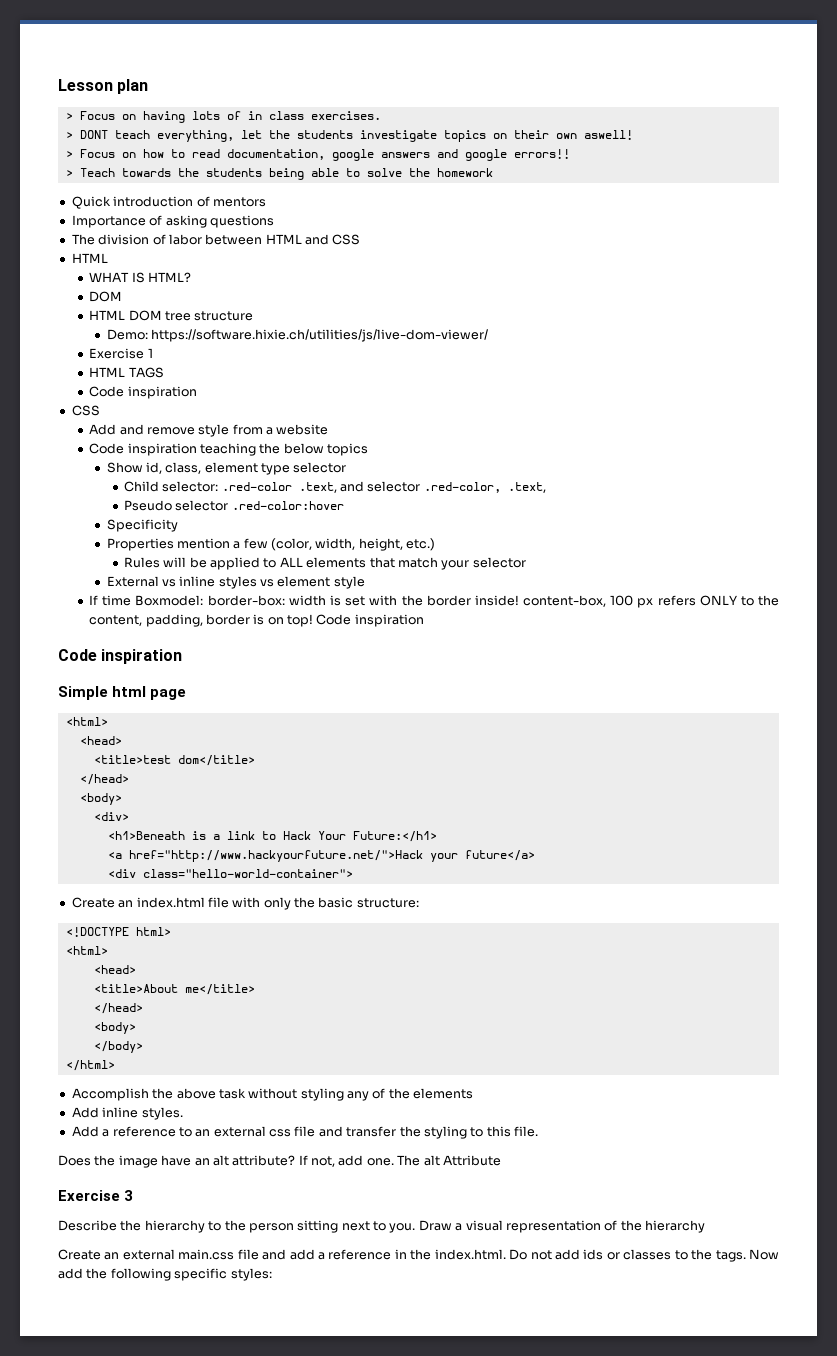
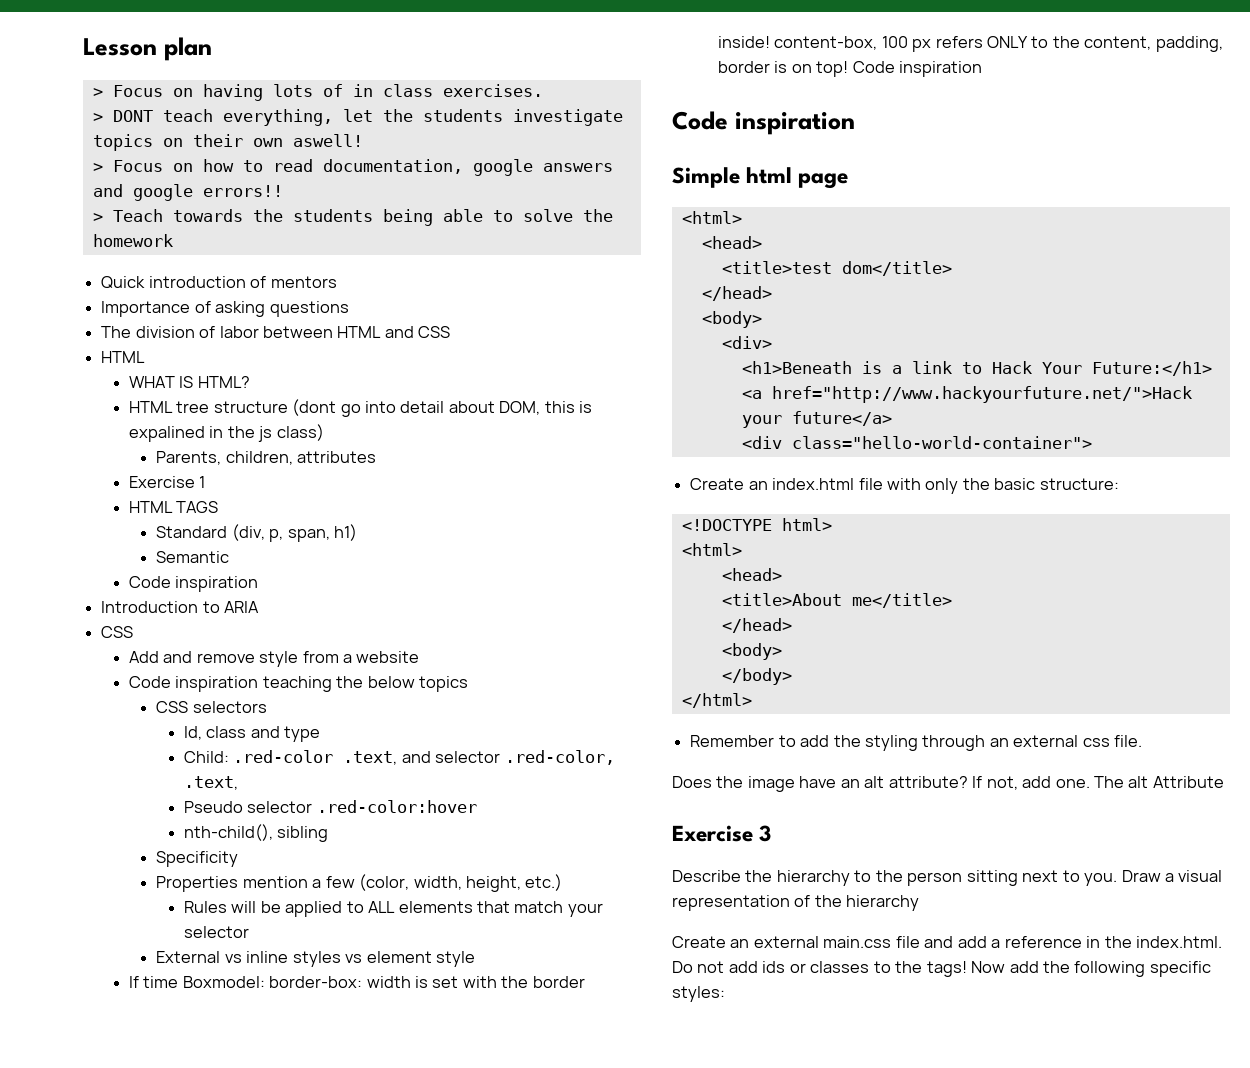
  WHAT IS HTML?
- DOM
- HTML DOM tree structure
- Demo: https://software.hixie.ch/utilities/js/live-dom-viewer/
+ HTML tree structure (dont go into detail about DOM, this is expalined in the js class)
+ Parents, children, attributes
  Exercise 1
  HTML TAGS
+ Standard (div, p, span, h1)
+ Semantic
  Code inspiration
+ Introduction to ARIA
- Show id, class, element type selector
- Child selector: .red-color .text, and selector .red-color, .text,
+ CSS selectors
+ Id, class and type
+ Child: .red-color .text, and selector .red-color, .text,
+ nth-child(), sibling
- Accomplish the above task without styling any of the elements
- Add inline styles.
- Add a reference to an external css file and transfer the styling to this file.
+ Remember to add the styling through an external css file.
- Create an external main.css file and add a reference in the index.html. Do not add ids or classes to the tags.
+ Create an external main.css file and add a reference in the index.html. Do not add ids or classes to the tags!

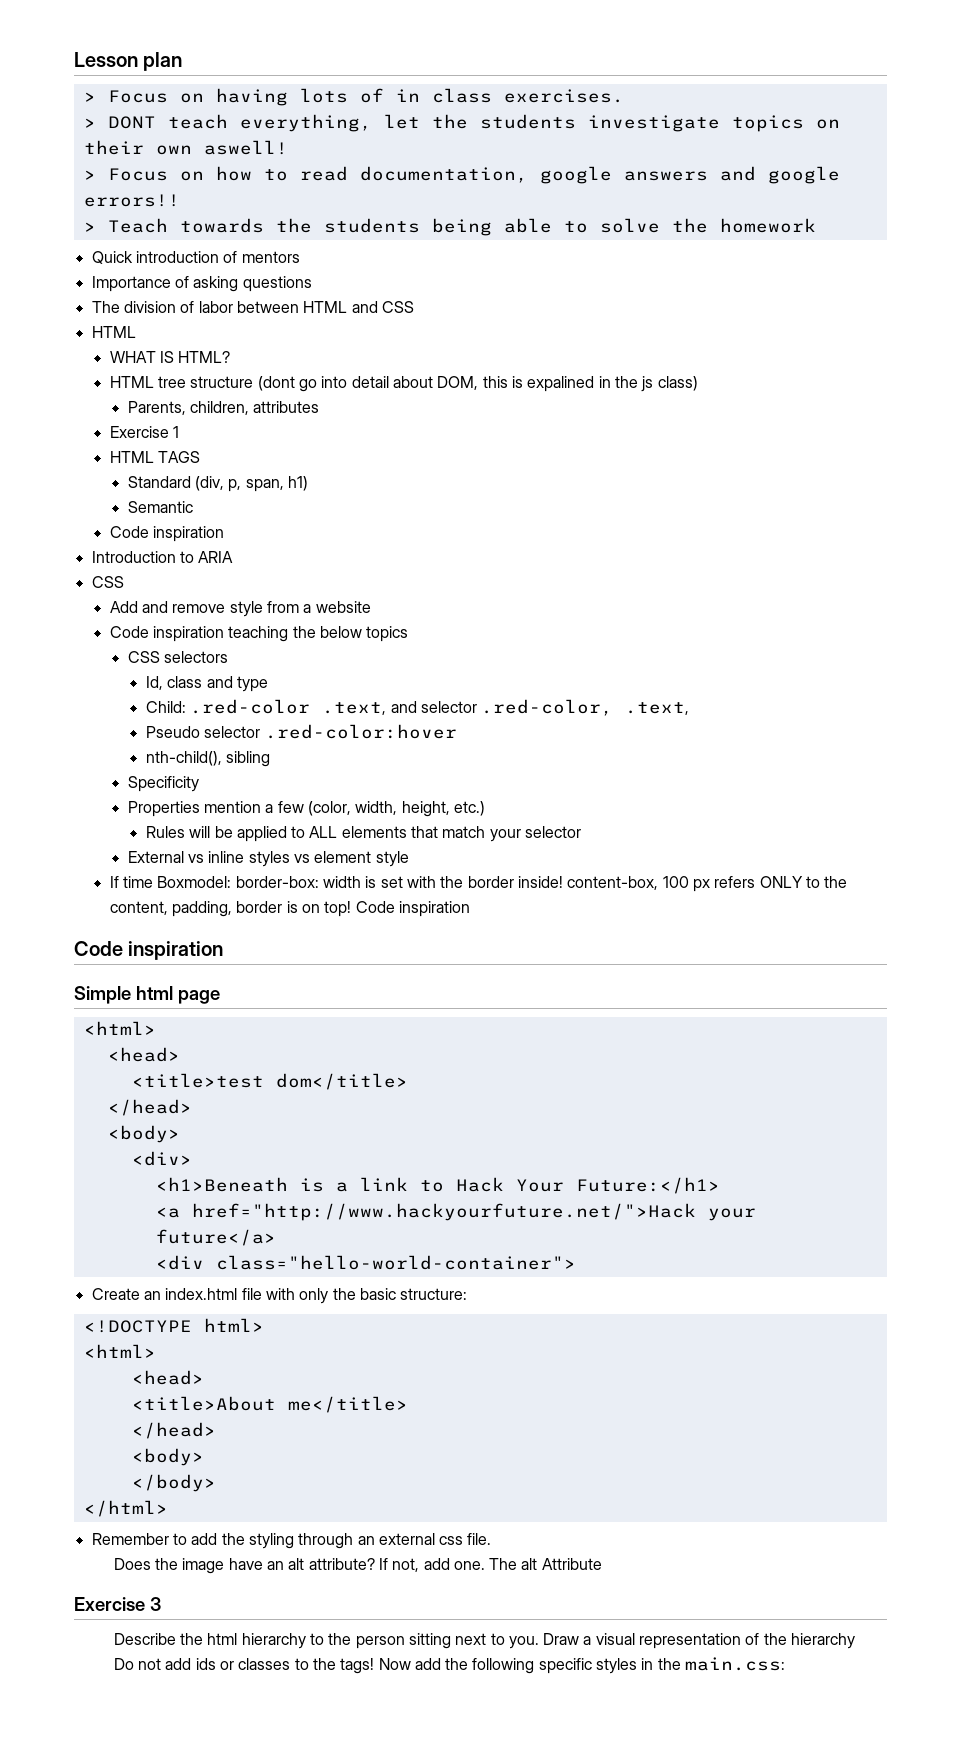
- Describe the hierarchy to the person sitting next to you.
+ Describe the html hierarchy to the person sitting next to you.
- Create an external main.css file and add a reference in the index.html. Do not add ids or classes to the tags!
+ Do not add ids or classes to the tags!
- Now add the following specific styles:
+ Now add the following specific styles in the main.css:

